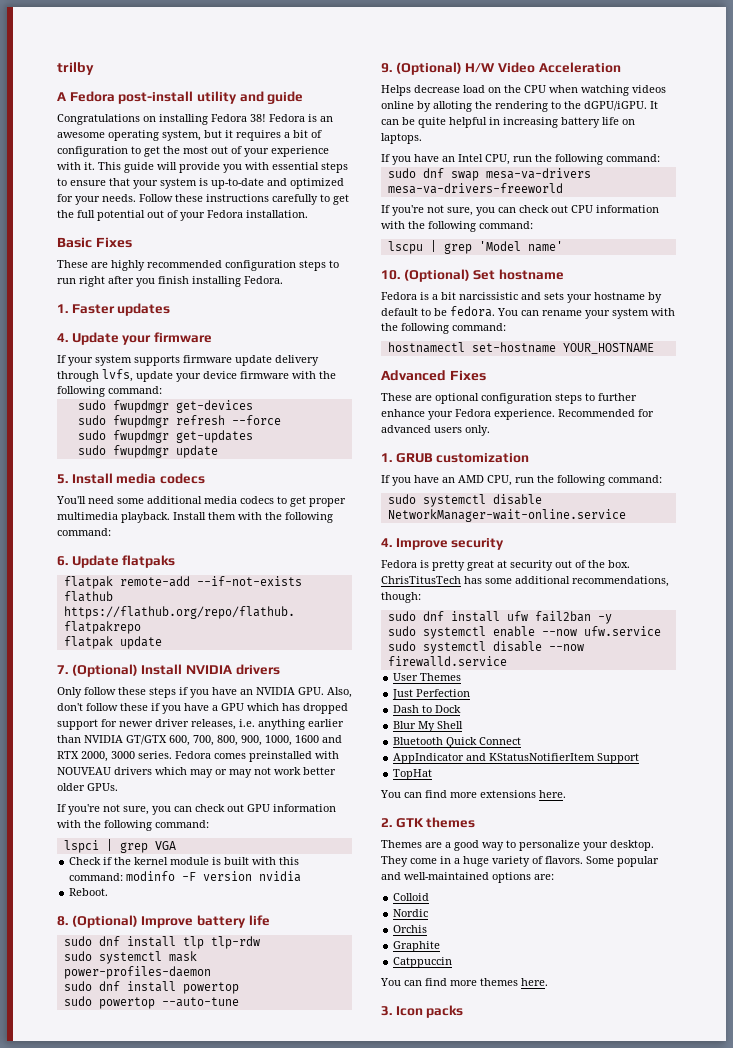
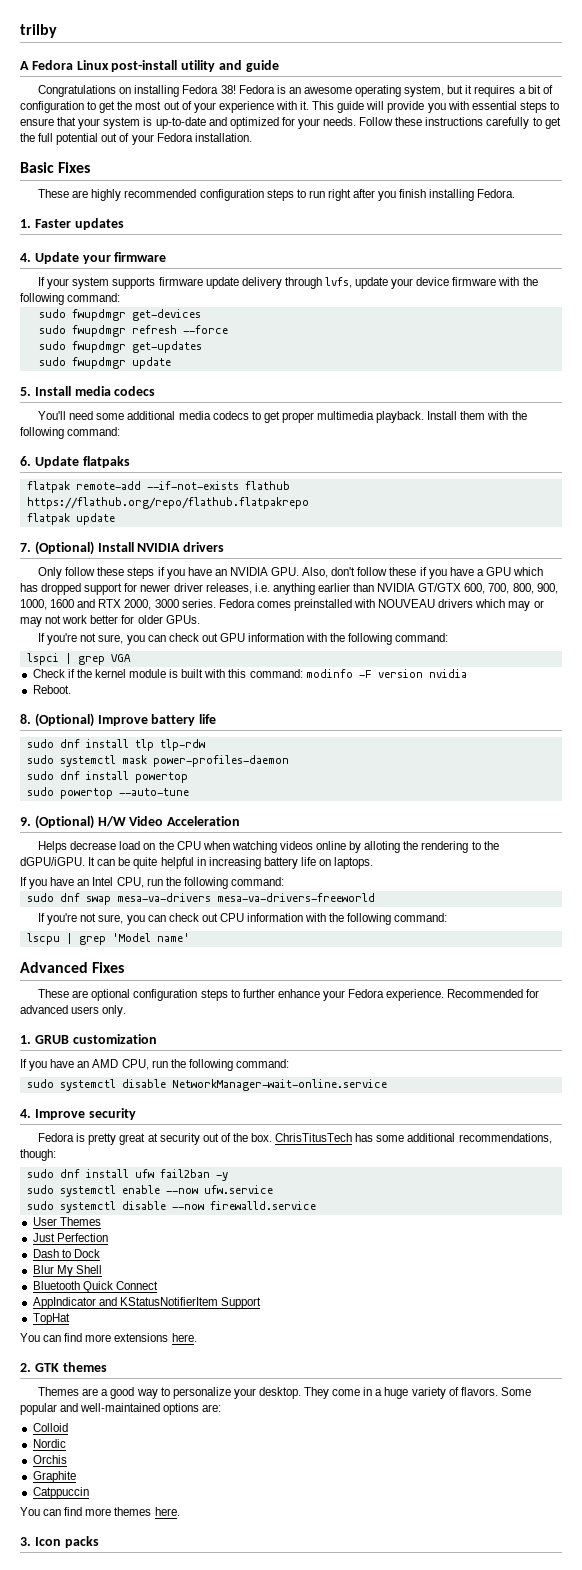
- A Fedora post-install utility and guide
+ A Fedora Linux post-install utility and guide
- Fedora comes preinstalled with NOUVEAU drivers which may or may not work better older GPUs.
+ Fedora comes preinstalled with NOUVEAU drivers which may or may not work better for older GPUs.
- 10. (Optional) Set hostname
- Fedora is a bit narcissistic and sets your hostname by default to be fedora. You can rename your system with the following command:
- hostnamectl set-hostname YOUR_HOSTNAME

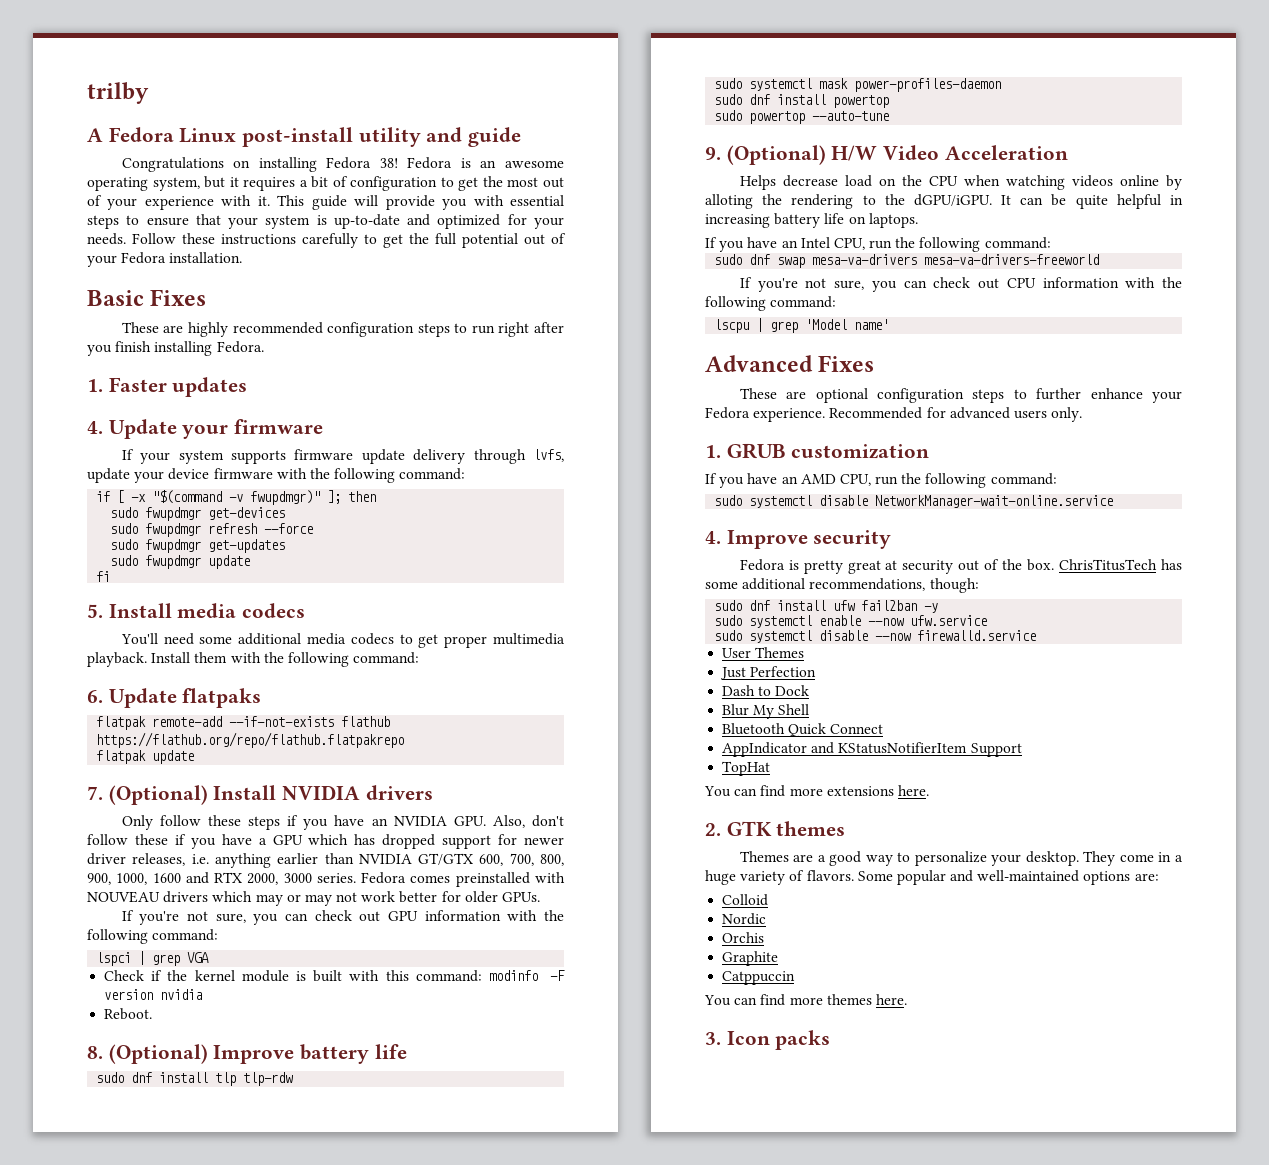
+ if [ -x "$(command -v fwupdmgr)" ]; then
+ fi

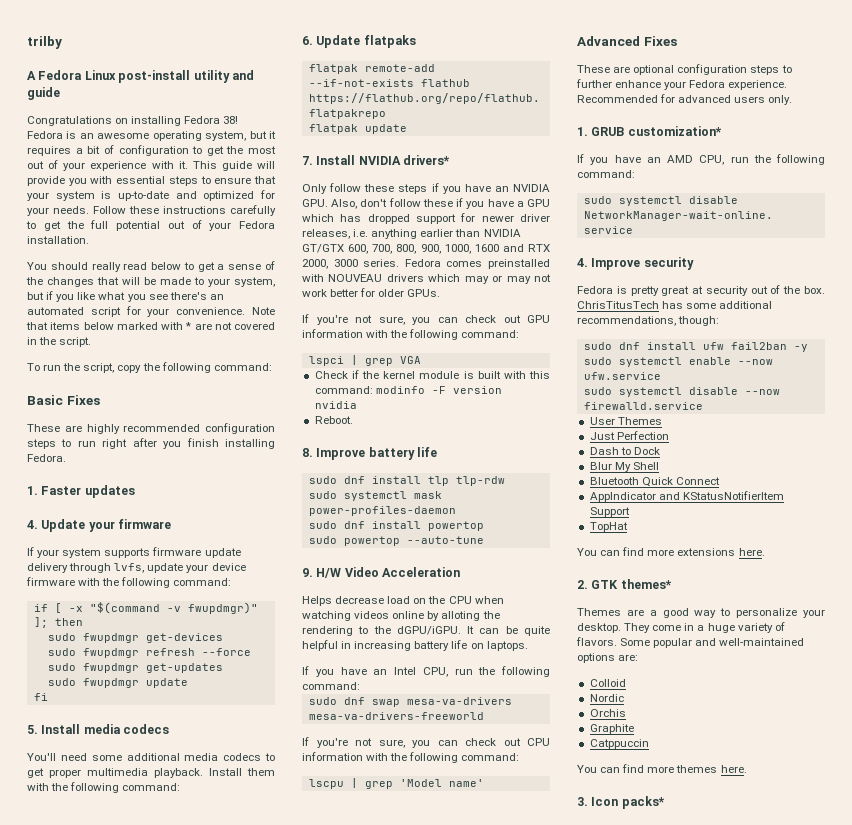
+ You should really read below to get a sense of the changes that will be made to your system, but if you like what you see there's an automated script for your convenience. Note that items below marked with * are not covered in the script.
+ To run the script, copy the following command:
- 7. (Optional) Install NVIDIA drivers
+ 7. Install NVIDIA drivers*
- 8. (Optional) Improve battery life
+ 8. Improve battery life
- 9. (Optional) H/W Video Acceleration
+ 9. H/W Video Acceleration
- 1. GRUB customization
+ 1. GRUB customization*
- 2. GTK themes
+ 2. GTK themes*
- 3. Icon packs
+ 3. Icon packs*

